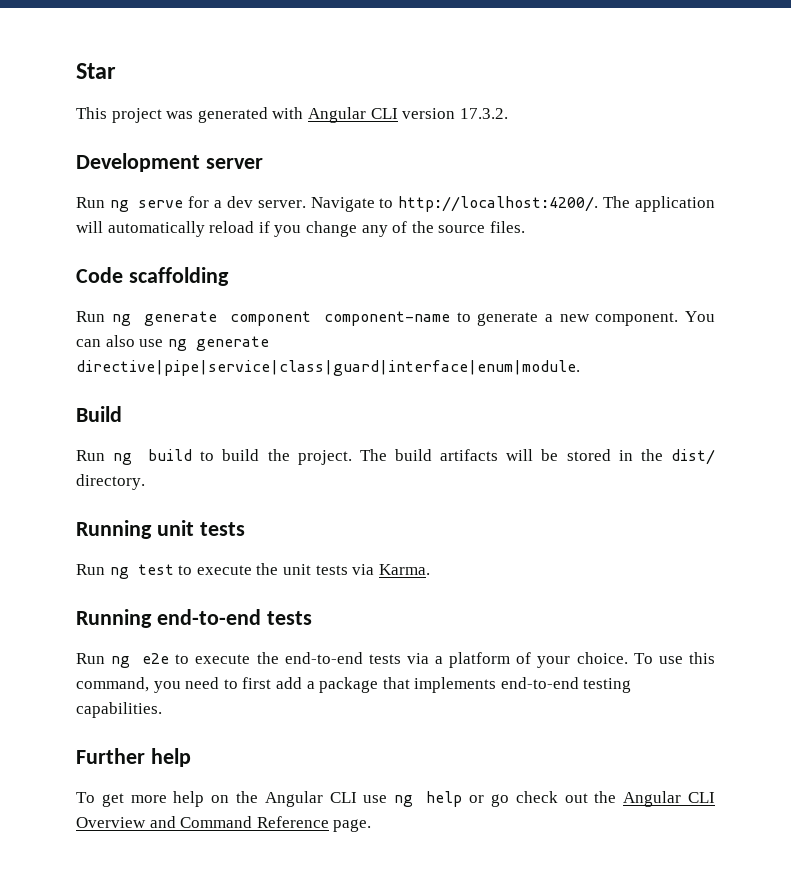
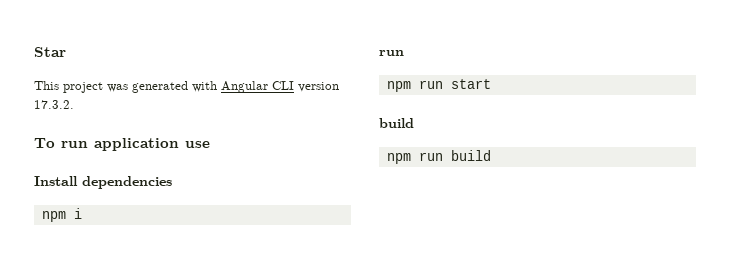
- Development server
- Run ng serve for a dev server. Navigate to http://localhost:4200/. The application will automatically reload if you change any of the source files.
- Code scaffolding
- Run ng generate component component-name to generate a new component. You can also use ng generate directive|pipe|service|class|guard|interface|enum|module.
- Build
- Run ng build to build the project. The build artifacts will be stored in the dist/ directory.
- Running unit tests
- Run ng test to execute the unit tests via Karma.
- Running end-to-end tests
- Run ng e2e to execute the end-to-end tests via a platform of your choice. To use this command, you need to first add a package that implements end-to-end testing capabilities.
- Further help
- To get more help on the Angular CLI use ng help or go check out the Angular CLI Overview and Command Reference page.
+ To run application use
+ Install dependencies
+ npm i
+ run
+ npm run start
+ build
+ npm run build

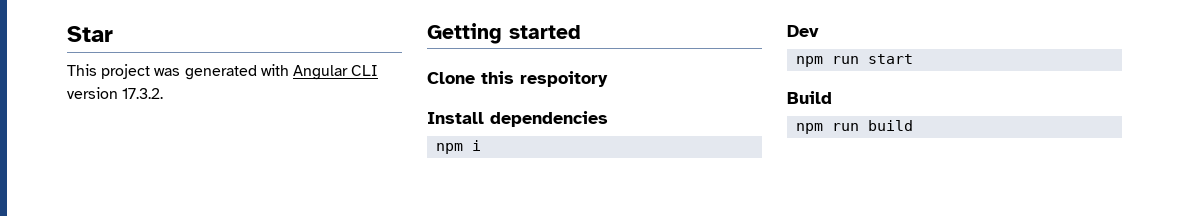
- To run application use
+ Getting started
+ Clone this respoitory
  npm i
- run
+ Dev
  npm run start
- build
+ Build

